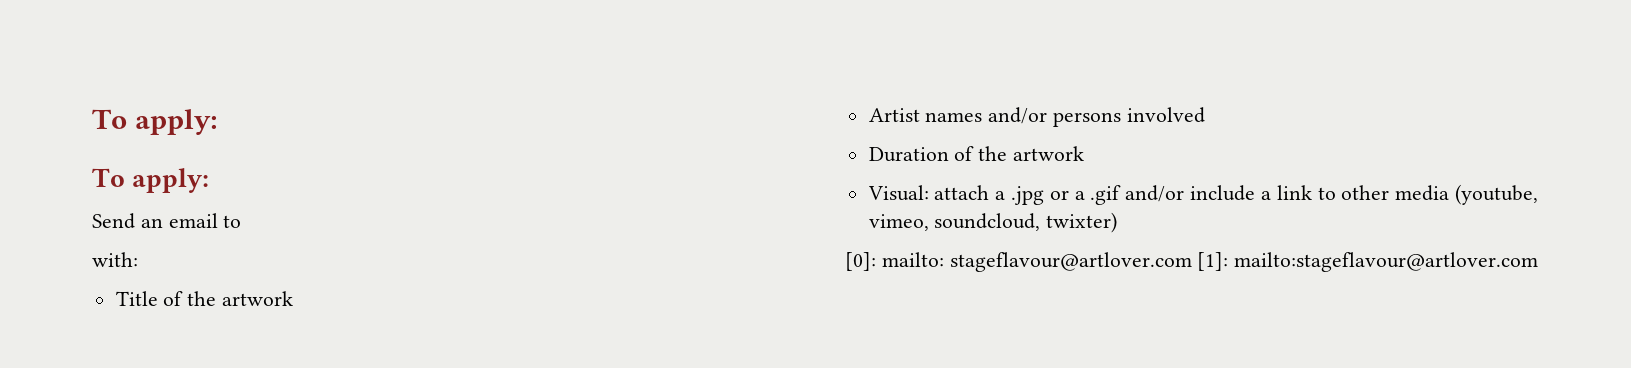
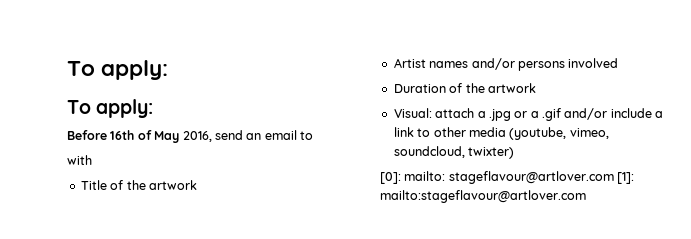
- Send an email to
+ Before 16th of May 2016, send an email to
- with:
+ with

